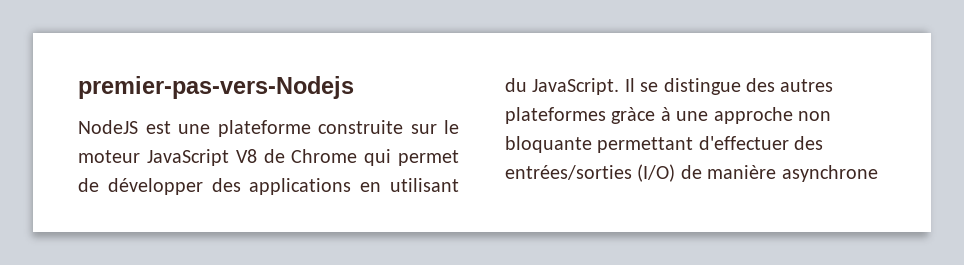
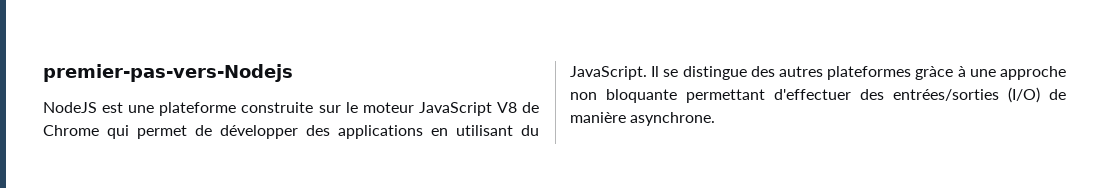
- Il se distingue des autres plateformes gràce à une approche non bloquante permettant d'effectuer des entrées/sorties (I/O) de manière asynchrone
+ Il se distingue des autres plateformes gràce à une approche non bloquante permettant d'effectuer des entrées/sorties (I/O) de manière asynchrone.

